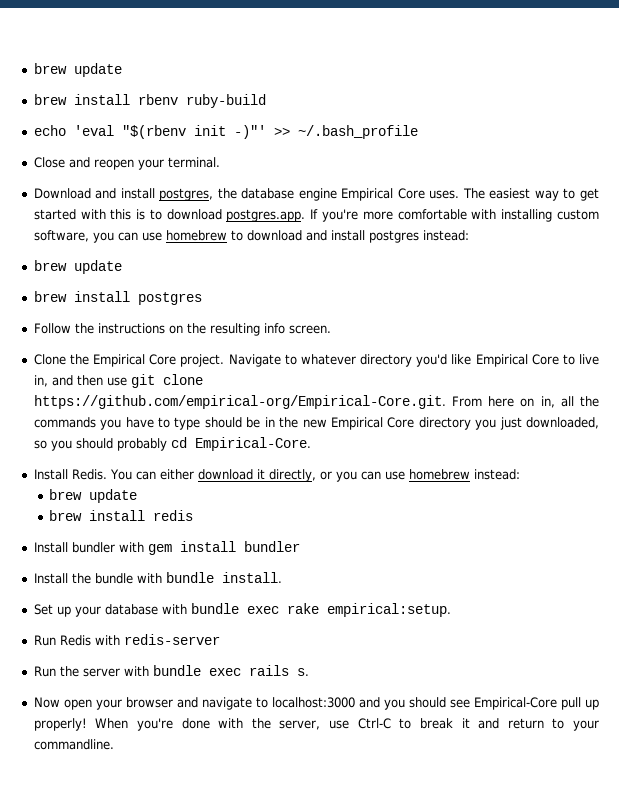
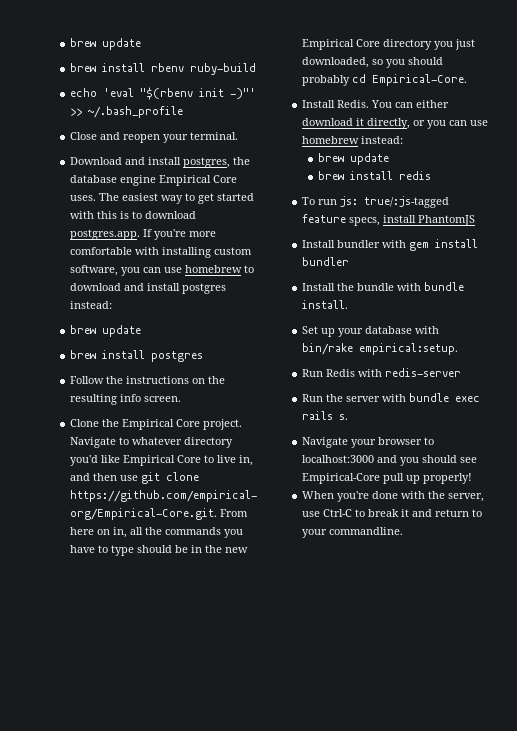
+ To run js: true/:js-tagged feature specs, install PhantomJS
- Set up your database with bundle exec rake empirical:setup.
+ Set up your database with bin/rake empirical:setup.
- Now open your browser and navigate to localhost:3000 and you should see Empirical-Core pull up properly! When you're done with the server, use Ctrl-C to break it and return to your commandline.
+ Navigate your browser to localhost:3000 and you should see Empirical-Core pull up properly!
+ When you're done with the server, use Ctrl-C to break it and return to your commandline.

